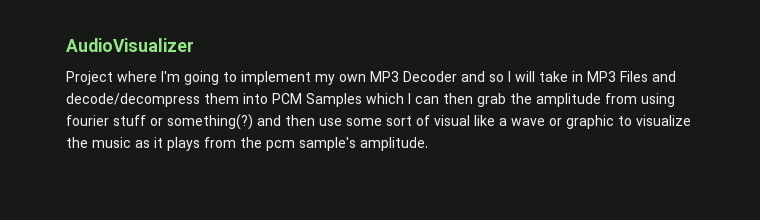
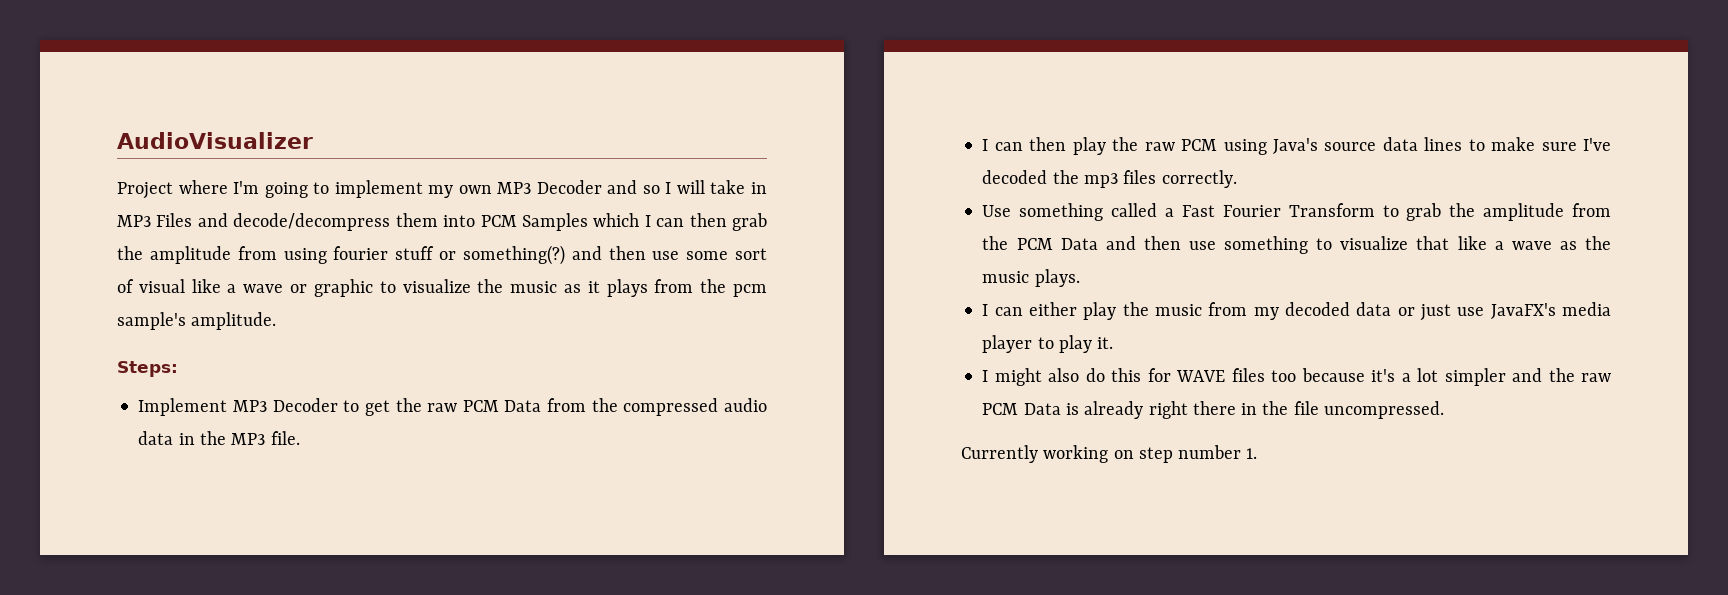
+ Steps:
+ Implement MP3 Decoder to get the raw PCM Data from the compressed audio data in the MP3 file.
+ I can then play the raw PCM using Java's source data lines to make sure I've decoded the mp3 files correctly.
+ Use something called a Fast Fourier Transform to grab the amplitude from the PCM Data and then use something to visualize that like a wave as the music plays.
+ I can either play the music from my decoded data or just use JavaFX's media player to play it.
+ I might also do this for WAVE files too because it's a lot simpler and the raw PCM Data is already right there in the file uncompressed.
+ Currently working on step number 1.

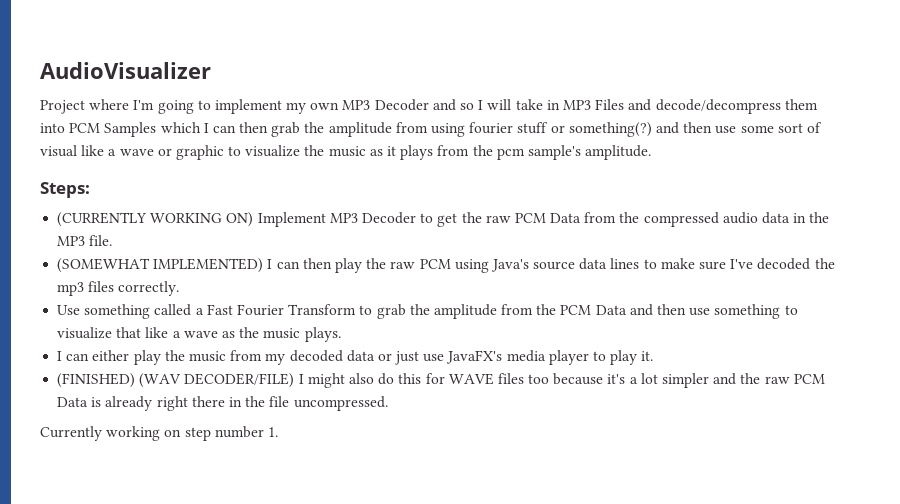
- Implement MP3 Decoder to get the raw PCM Data from the compressed audio data in the MP3 file.
+ (CURRENTLY WORKING ON) Implement MP3 Decoder to get the raw PCM Data from the compressed audio data in the MP3 file.
- I can then play the raw PCM using Java's source data lines to make sure I've decoded the mp3 files correctly.
+ (SOMEWHAT IMPLEMENTED) I can then play the raw PCM using Java's source data lines to make sure I've decoded the mp3 files correctly.
- I might also do this for WAVE files too because it's a lot simpler and the raw PCM Data is already right there in the file uncompressed.
+ (FINISHED) (WAV DECODER/FILE) I might also do this for WAVE files too because it's a lot simpler and the raw PCM Data is already right there in the file uncompressed.

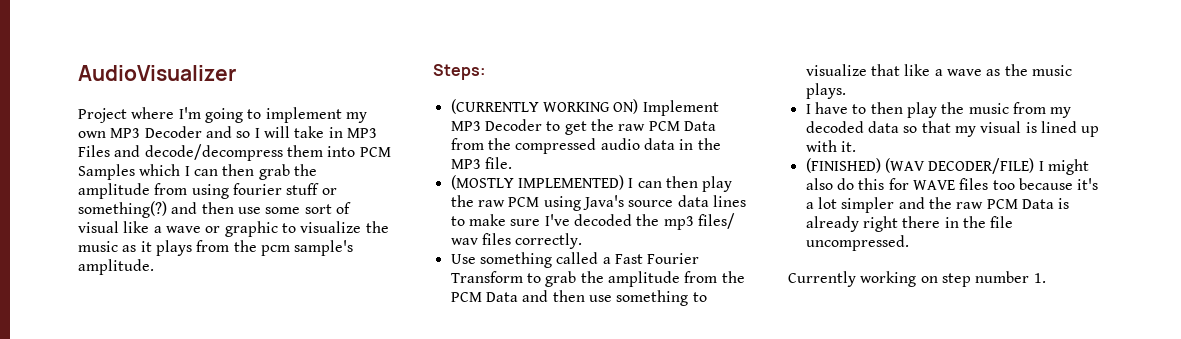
- (SOMEWHAT IMPLEMENTED) I can then play the raw PCM using Java's source data lines to make sure I've decoded the mp3 files correctly.
+ (MOSTLY IMPLEMENTED) I can then play the raw PCM using Java's source data lines to make sure I've decoded the mp3 files/ wav files correctly.
- I can either play the music from my decoded data or just use JavaFX's media player to play it.
+ I have to then play the music from my decoded data so that my visual is lined up with it.

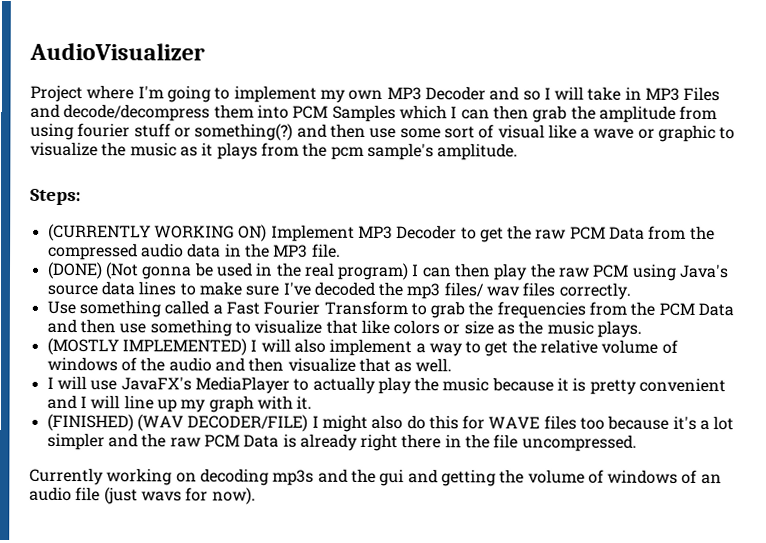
- (MOSTLY IMPLEMENTED) I can then play the raw PCM using Java's source data lines to make sure I've decoded the mp3 files/ wav files correctly.
+ (DONE) (Not gonna be used in the real program) I can then play the raw PCM using Java's source data lines to make sure I've decoded the mp3 files/ wav files correctly.
- Use something called a Fast Fourier Transform to grab the amplitude from the PCM Data and then use something to visualize that like a wave as the music plays.
+ Use something called a Fast Fourier Transform to grab the frequencies from the PCM Data and then use something to visualize that like colors or size as the music plays.
- I have to then play the music from my decoded data so that my visual is lined up with it.
+ (MOSTLY IMPLEMENTED) I will also implement a way to get the relative volume of windows of the audio and then visualize that as well.
+ I will use JavaFX's MediaPlayer to actually play the music because it is pretty convenient and I will line up my graph with it.
- Currently working on step number 1.
+ Currently working on decoding mp3s and the gui and getting the volume of windows of an audio file (just wavs for now).

